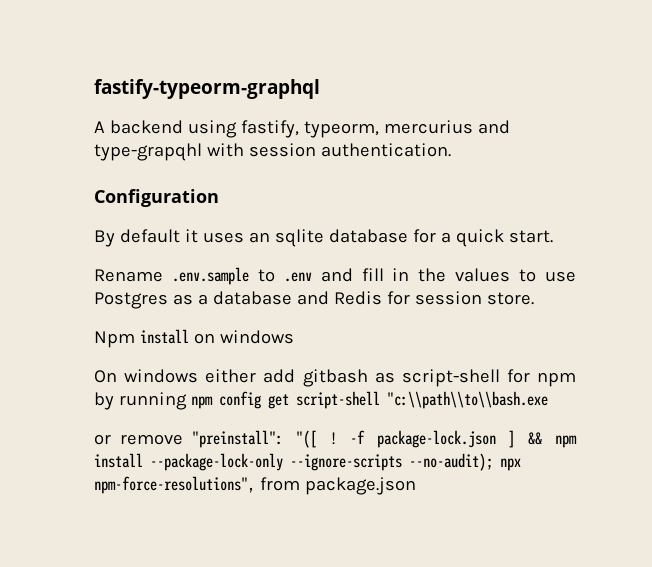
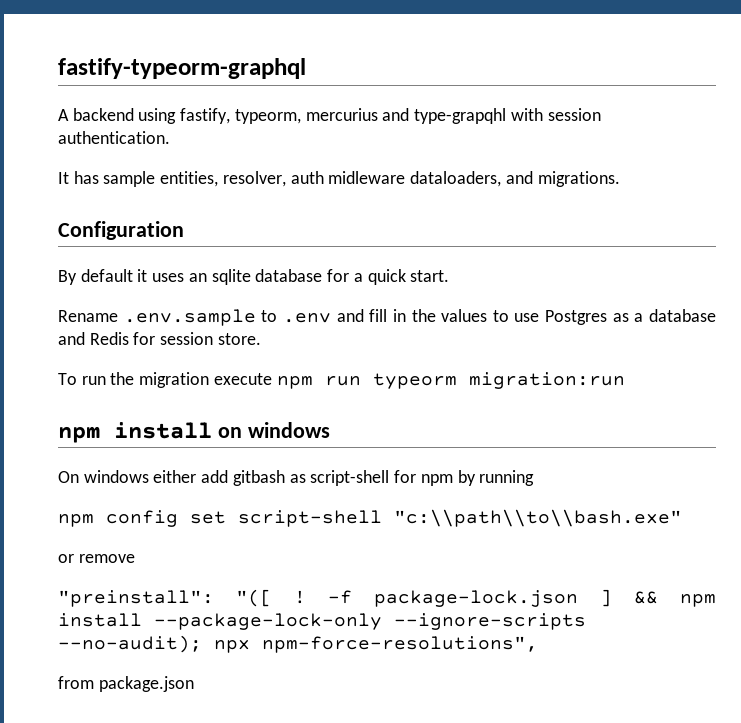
+ It has sample entities, resolver, auth midleware dataloaders, and migrations.
- Npm install on windows
+ To run the migration execute npm run typeorm migration:run
+ npm install on windows
- On windows either add gitbash as script-shell for npm by running npm config get script-shell "c:\\path\\to\\bash.exe
+ On windows either add gitbash as script-shell for npm by running
+ npm config set script-shell "c:\\path\\to\\bash.exe"
- or remove "preinstall": "([ !
+ or remove
+ "preinstall": "([ !
- -f package-lock.json ] && npm install --package-lock-only --ignore-scripts --no-audit); npx npm-force-resolutions", from package.json
+ -f package-lock.json ] && npm install --package-lock-only --ignore-scripts --no-audit); npx npm-force-resolutions",
+ from package.json

